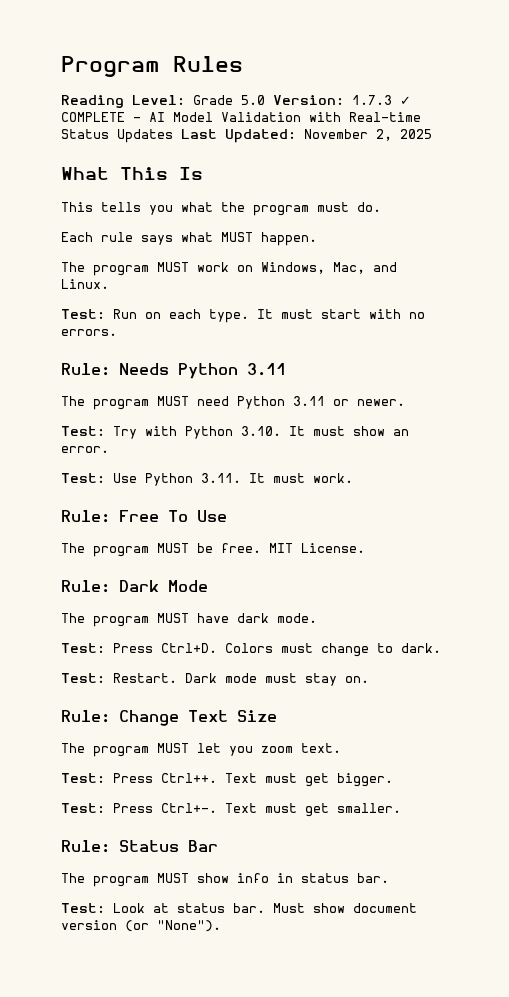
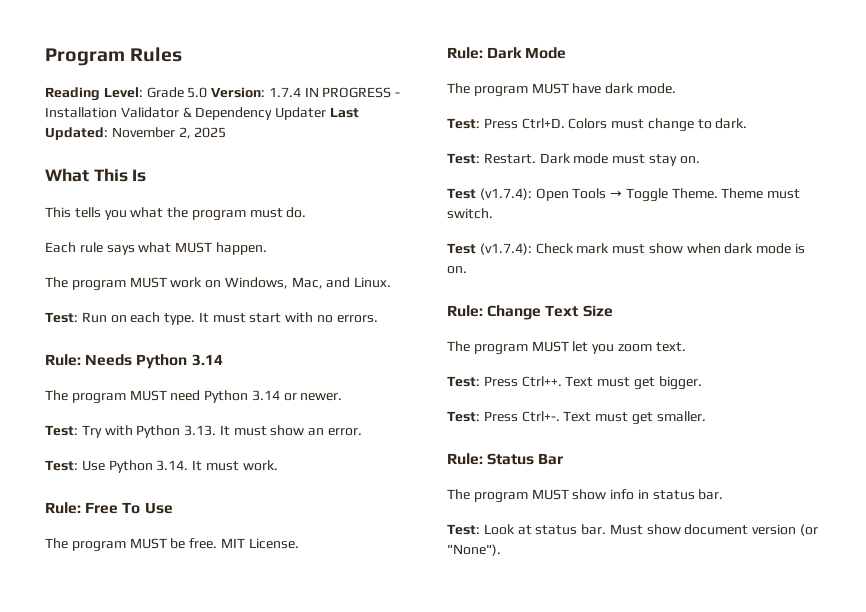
- Reading Level: Grade 5.0 Version: 1.7.3 ✓ COMPLETE - AI Model Validation with Real-time Status Updates Last Updated: November 2, 2025
+ Reading Level: Grade 5.0 Version: 1.7.4 IN PROGRESS - Installation Validator & Dependency Updater Last Updated: November 2, 2025
- Rule: Needs Python 3.11
+ Rule: Needs Python 3.14
- The program MUST need Python 3.11 or newer.
+ The program MUST need Python 3.14 or newer.
- Test: Try with Python 3.10. It must show an error.
+ Test: Try with Python 3.13. It must show an error.
- Test: Use Python 3.11. It must work.
+ Test: Use Python 3.14. It must work.
+ Test (v1.7.4): Open Tools → Toggle Theme. Theme must switch.
+ Test (v1.7.4): Check mark must show when dark mode is on.

